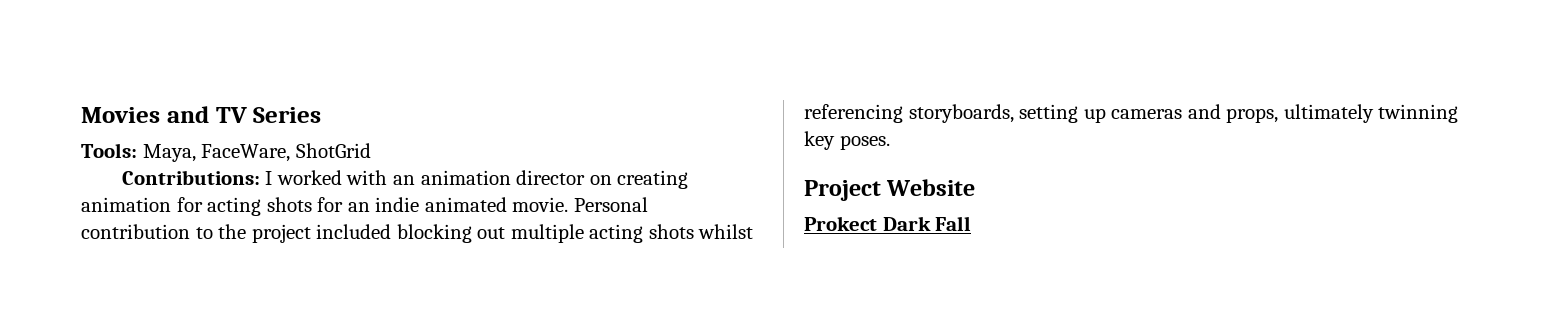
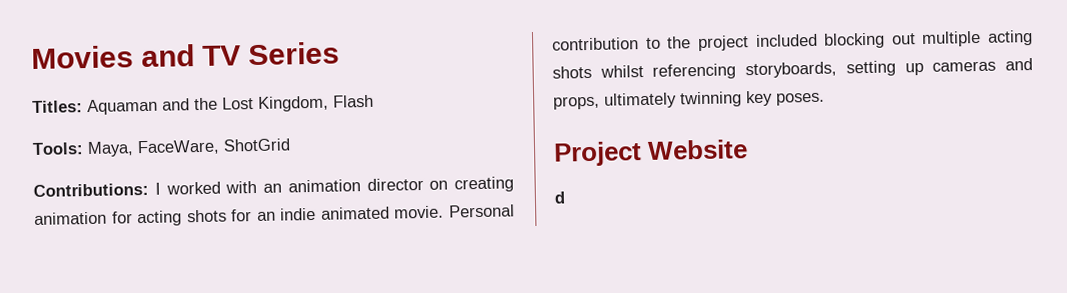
+ Titles: Aquaman and the Lost Kingdom, Flash
- Prokect Dark Fall
+ d

